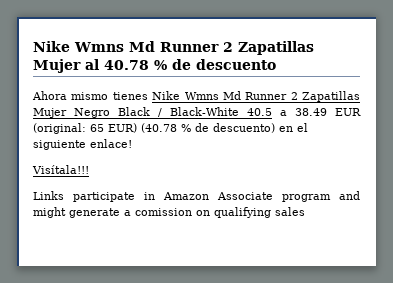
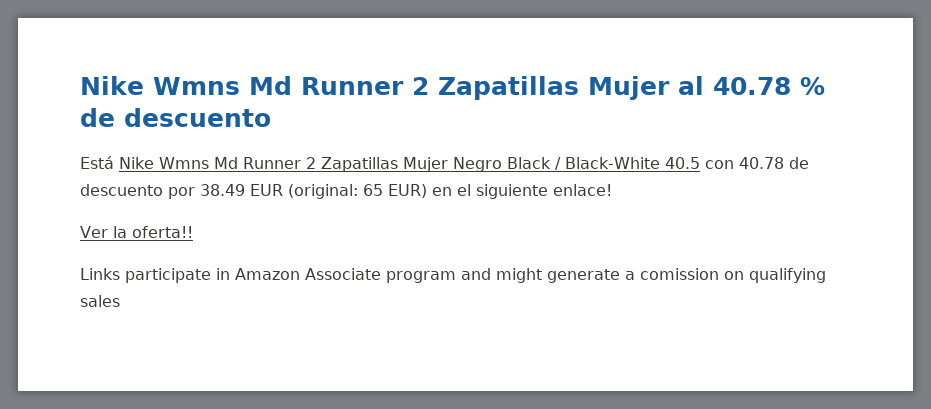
- Ahora mismo tienes Nike Wmns Md Runner 2 Zapatillas Mujer Negro Black / Black-White 40.5 a 38.49 EUR (original: 65 EUR) (40.78 % de descuento) en el siguiente enlace!
+ Está Nike Wmns Md Runner 2 Zapatillas Mujer Negro Black / Black-White 40.5 con 40.78 de descuento por 38.49 EUR (original: 65 EUR) en el siguiente enlace!
- Visítala!!!
+ Ver la oferta!!

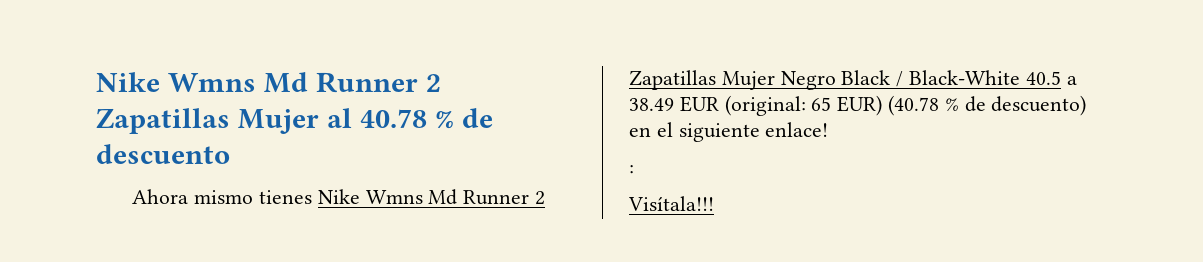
- Está Nike Wmns Md Runner 2 Zapatillas Mujer Negro Black / Black-White 40.5 con 40.78 de descuento por 38.49 EUR (original: 65 EUR) en el siguiente enlace!
+ Ahora mismo tienes Nike Wmns Md Runner 2 Zapatillas Mujer Negro Black / Black-White 40.5 a 38.49 EUR (original: 65 EUR) (40.78 % de descuento) en el siguiente enlace!
- Ver la oferta!!
- Links participate in Amazon Associate program and might generate a comission on qualifying sales
+ :
+ Visítala!!!

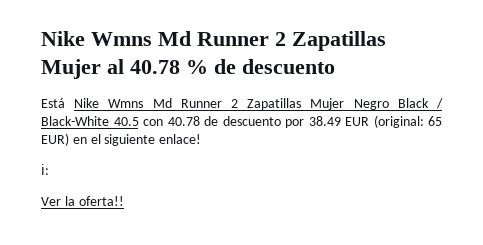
- Ahora mismo tienes Nike Wmns Md Runner 2 Zapatillas Mujer Negro Black / Black-White 40.5 a 38.49 EUR (original: 65 EUR) (40.78 % de descuento) en el siguiente enlace!
+ Está Nike Wmns Md Runner 2 Zapatillas Mujer Negro Black / Black-White 40.5 con 40.78 de descuento por 38.49 EUR (original: 65 EUR) en el siguiente enlace!
- :
- Visítala!!!
+ ℹ:
+ Ver la oferta!!

